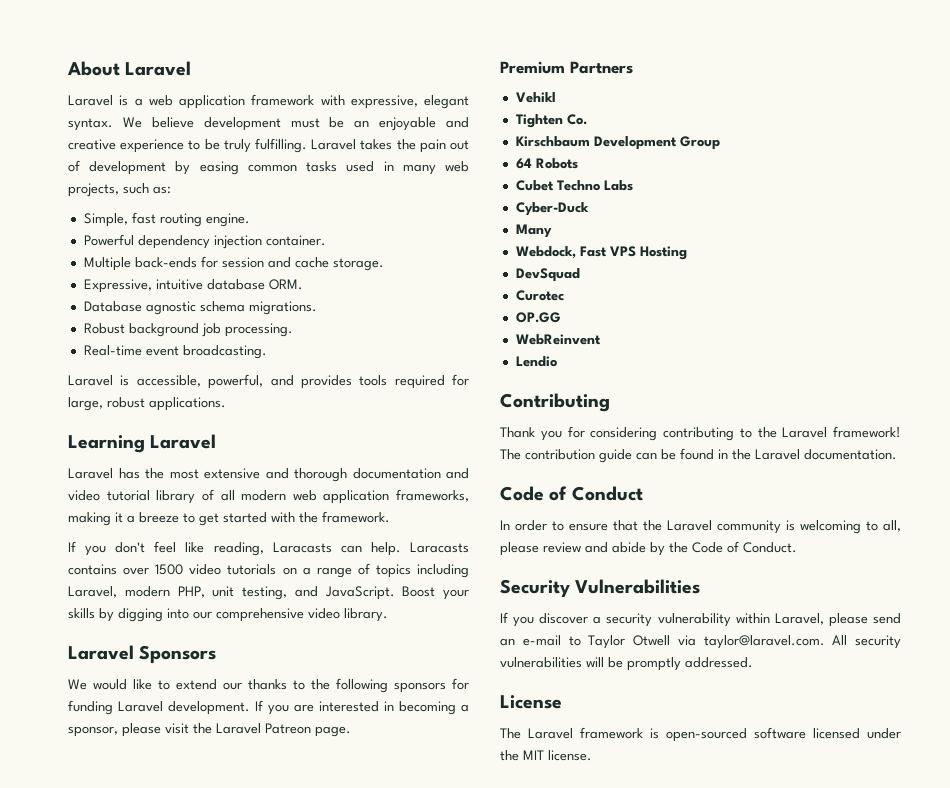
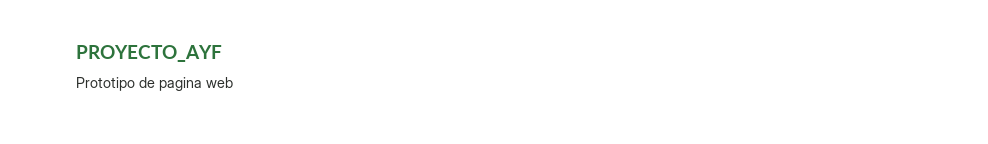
- About Laravel
- Laravel is a web application framework with expressive, elegant syntax. We believe development must be an enjoyable and creative experience to be truly fulfilling. Laravel takes the pain out of development by easing common tasks used in many web projects, such as:
- Simple, fast routing engine.
- Powerful dependency injection container.
- Multiple back-ends for session and cache storage.
- Expressive, intuitive database ORM.
- Database agnostic schema migrations.
- Robust background job processing.
- Real-time event broadcasting.
- Laravel is accessible, powerful, and provides tools required for large, robust applications.
- Learning Laravel
- Laravel has the most extensive and thorough documentation and video tutorial library of all modern web application frameworks, making it a breeze to get started with the framework.
- If you don't feel like reading, Laracasts can help. Laracasts contains over 1500 video tutorials on a range of topics including Laravel, modern PHP, unit testing, and JavaScript. Boost your skills by digging into our comprehensive video library.
- Laravel Sponsors
- We would like to extend our thanks to the following sponsors for funding Laravel development. If you are interested in becoming a sponsor, please visit the Laravel Patreon page.
- Premium Partners
- Vehikl
- Tighten Co.
- Kirschbaum Development Group
- 64 Robots
- Cubet Techno Labs
- Cyber-Duck
- Many
- Webdock, Fast VPS Hosting
- DevSquad
- Curotec
- OP.GG
- WebReinvent
- Lendio
- Contributing
- Thank you for considering contributing to the Laravel framework! The contribution guide can be found in the Laravel documentation.
- Code of Conduct
- In order to ensure that the Laravel community is welcoming to all, please review and abide by the Code of Conduct.
- Security Vulnerabilities
- If you discover a security vulnerability within Laravel, please send an e-mail to Taylor Otwell via taylor@laravel.com. All security vulnerabilities will be promptly addressed.
- License
- The Laravel framework is open-sourced software licensed under the MIT license.
+ PROYECTO_AYF
+ Prototipo de pagina web

